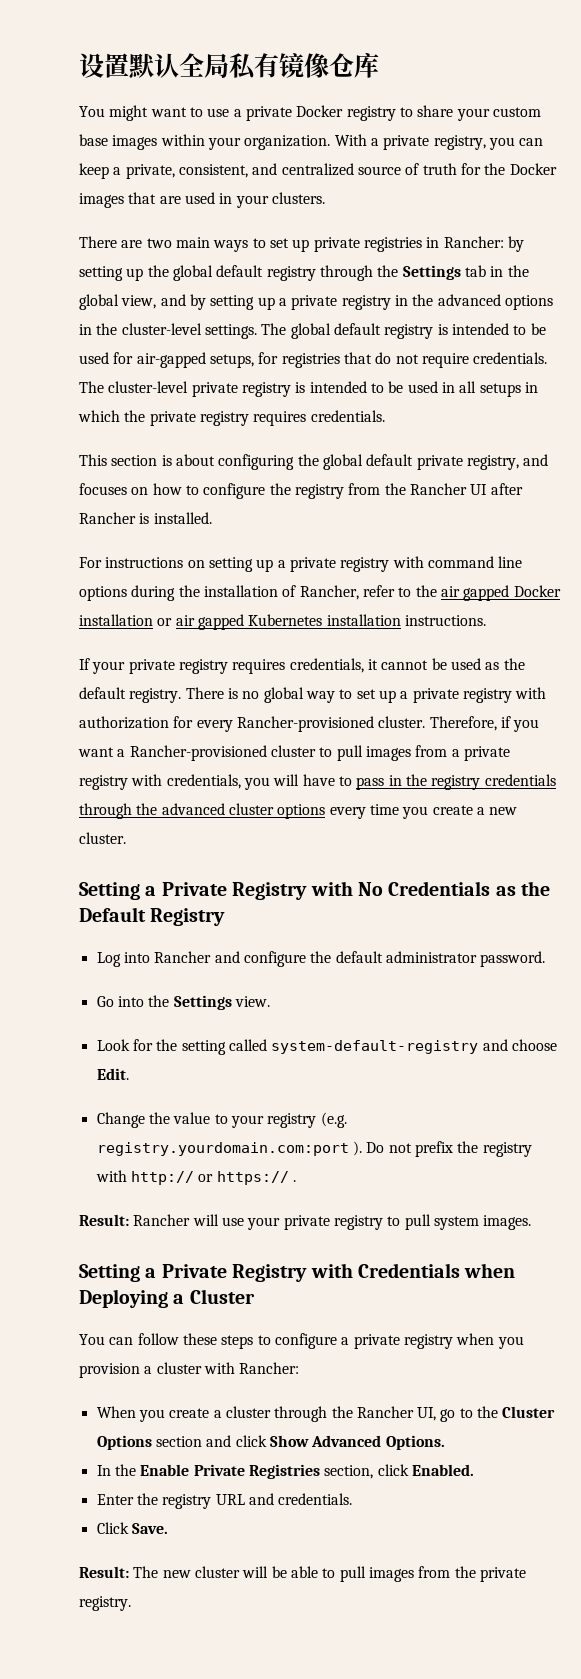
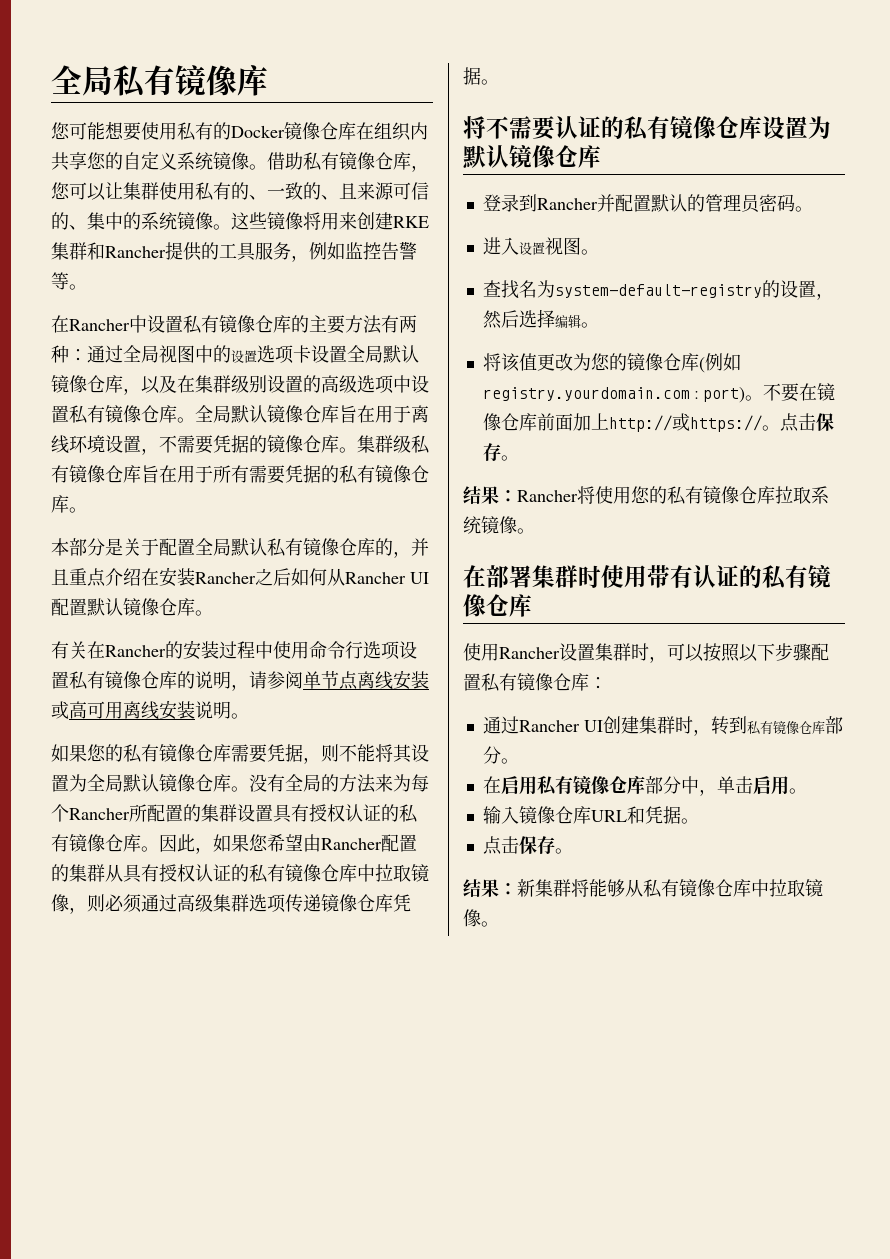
- 设置默认全局私有镜像仓库
- You might want to use a private Docker registry to share your custom base images within your organization. With a private registry, you can keep a private, consistent, and centralized source of truth for the Docker images that are used in your clusters.
- There are two main ways to set up private registries in Rancher: by setting up the global default registry through the Settings tab in the global view, and by setting up a private registry in the advanced options in the cluster-level settings. The global default registry is intended to be used for air-gapped setups, for registries that do not require credentials. The cluster-level private registry is intended to be used in all setups in which the private registry requires credentials.
- This section is about configuring the global default private registry, and focuses on how to configure the registry from the Rancher UI after Rancher is installed.
- For instructions on setting up a private registry with command line options during the installation of Rancher, refer to the air gapped Docker installation or air gapped Kubernetes installation instructions.
- If your private registry requires credentials, it cannot be used as the default registry. There is no global way to set up a private registry with authorization for every Rancher-provisioned cluster. Therefore, if you want a Rancher-provisioned cluster to pull images from a private registry with credentials, you will have to pass in the registry credentials through the advanced cluster options every time you create a new cluster.
- Setting a Private Registry with No Credentials as the Default Registry
- Log into Rancher and configure the default administrator password.
- Go into the Settings view.
- Look for the setting called system-default-registry and choose Edit.
- Change the value to your registry (e.g. registry.yourdomain.com:port ). Do not prefix the registry with http:// or https:// .
- Result: Rancher will use your private registry to pull system images.
- Setting a Private Registry with Credentials when Deploying a Cluster
- You can follow these steps to configure a private registry when you provision a cluster with Rancher:
- When you create a cluster through the Rancher UI, go to the Cluster Options section and click Show Advanced Options.
- In the Enable Private Registries section, click Enabled.
- Enter the registry URL and credentials.
- Click Save.
- Result: The new cluster will be able to pull images from the private registry.
+ 全局私有镜像库
+ 您可能想要使用私有的Docker镜像仓库在组织内共享您的自定义系统镜像。借助私有镜像仓库，您可以让集群使用私有的、一致的、且来源可信的、集中的系统镜像。这些镜像将用来创建RKE集群和Rancher提供的工具服务，例如监控告警等。
+ 在Rancher中设置私有镜像仓库的主要方法有两种：通过全局视图中的设置选项卡设置全局默认镜像仓库，以及在集群级别设置的高级选项中设置私有镜像仓库。全局默认镜像仓库旨在用于离线环境设置，不需要凭据的镜像仓库。集群级私有镜像仓库旨在用于所有需要凭据的私有镜像仓库。
+ 本部分是关于配置全局默认私有镜像仓库的，并且重点介绍在安装Rancher之后如何从Rancher UI配置默认镜像仓库。
+ 有关在Rancher的安装过程中使用命令行选项设置私有镜像仓库的说明，请参阅单节点离线安装或高可用离线安装说明。
+ 如果您的私有镜像仓库需要凭据，则不能将其设置为全局默认镜像仓库。没有全局的方法来为每个Rancher所配置的集群设置具有授权认证的私有镜像仓库。因此，如果您希望由Rancher配置的集群从具有授权认证的私有镜像仓库中拉取镜像，则必须通过高级集群选项传递镜像仓库凭据。
+ 将不需要认证的私有镜像仓库设置为默认镜像仓库
+ 登录到Rancher并配置默认的管理员密码。
+ 进入设置视图。
+ 查找名为system-default-registry的设置，然后选择编辑。
+ 将该值更改为您的镜像仓库(例如registry.yourdomain.com：port)。不要在镜像仓库前面加上http://或https://。点击保存。
+ 结果：Rancher将使用您的私有镜像仓库拉取系统镜像。
+ 在部署集群时使用带有认证的私有镜像仓库
+ 使用Rancher设置集群时，可以按照以下步骤配置私有镜像仓库：
+ 通过Rancher UI创建集群时，转到私有镜像仓库部分。
+ 在启用私有镜像仓库部分中，单击启用。
+ 输入镜像仓库URL和凭据。
+ 点击保存。
+ 结果：新集群将能够从私有镜像仓库中拉取镜像。

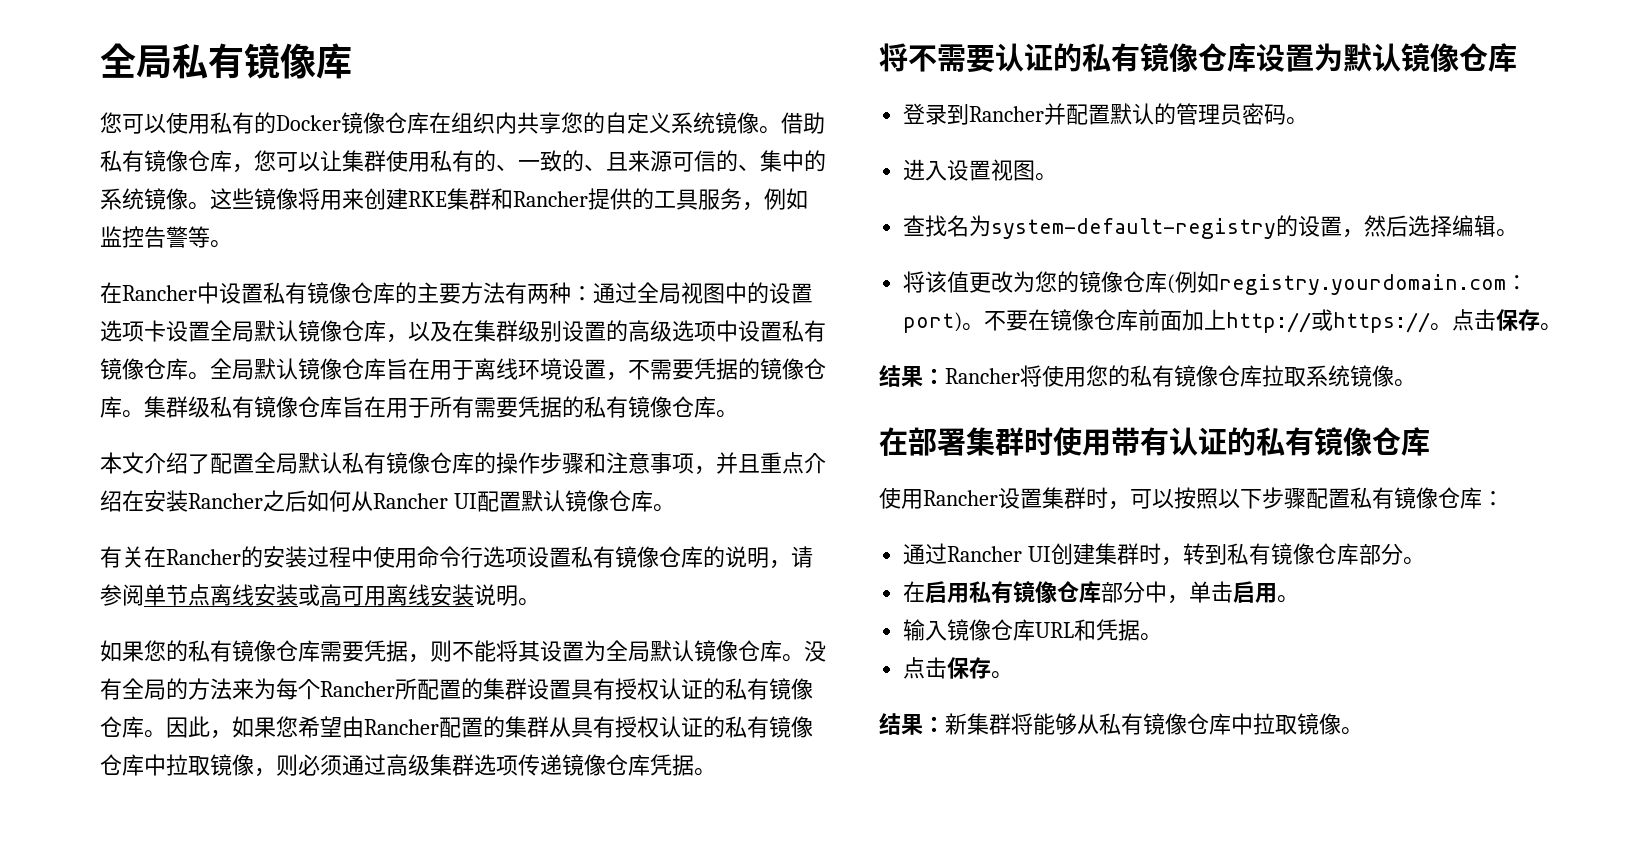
- 您可能想要使用私有的Docker镜像仓库在组织内共享您的自定义系统镜像。
+ 您可以使用私有的Docker镜像仓库在组织内共享您的自定义系统镜像。
- 本部分是关于配置全局默认私有镜像仓库的，并且重点介绍在安装Rancher之后如何从Rancher UI配置默认镜像仓库。
+ 本文介绍了配置全局默认私有镜像仓库的操作步骤和注意事项，并且重点介绍在安装Rancher之后如何从Rancher UI配置默认镜像仓库。

